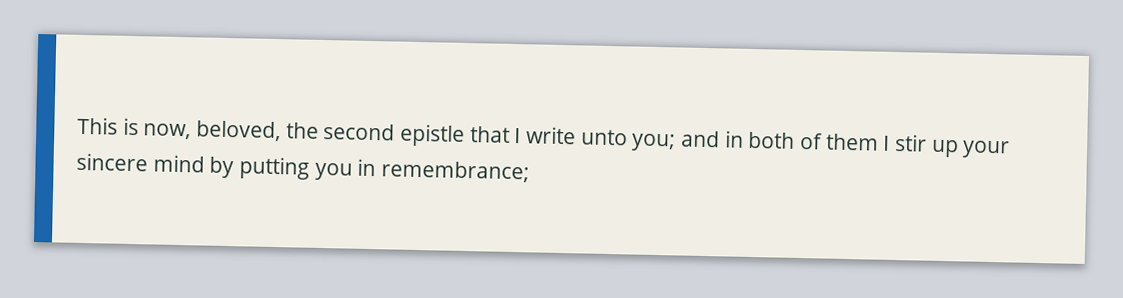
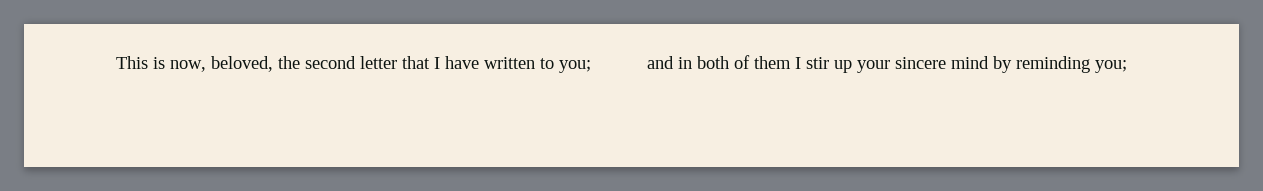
- This is now, beloved, the second epistle that I write unto you; and in both of them I stir up your sincere mind by putting you in remembrance;
+ This is now, beloved, the second letter that I have written to you; and in both of them I stir up your sincere mind by reminding you;

